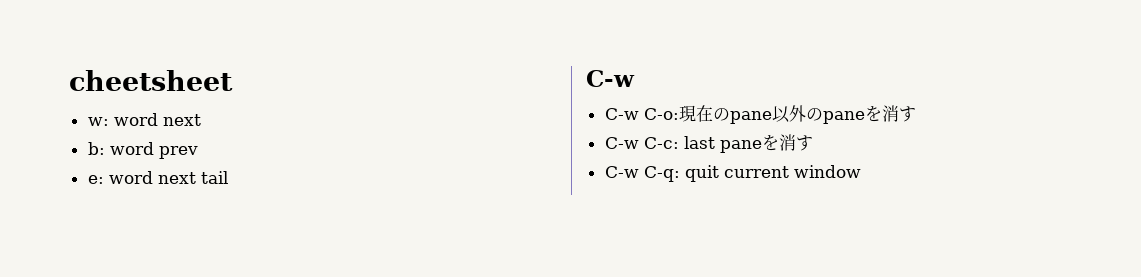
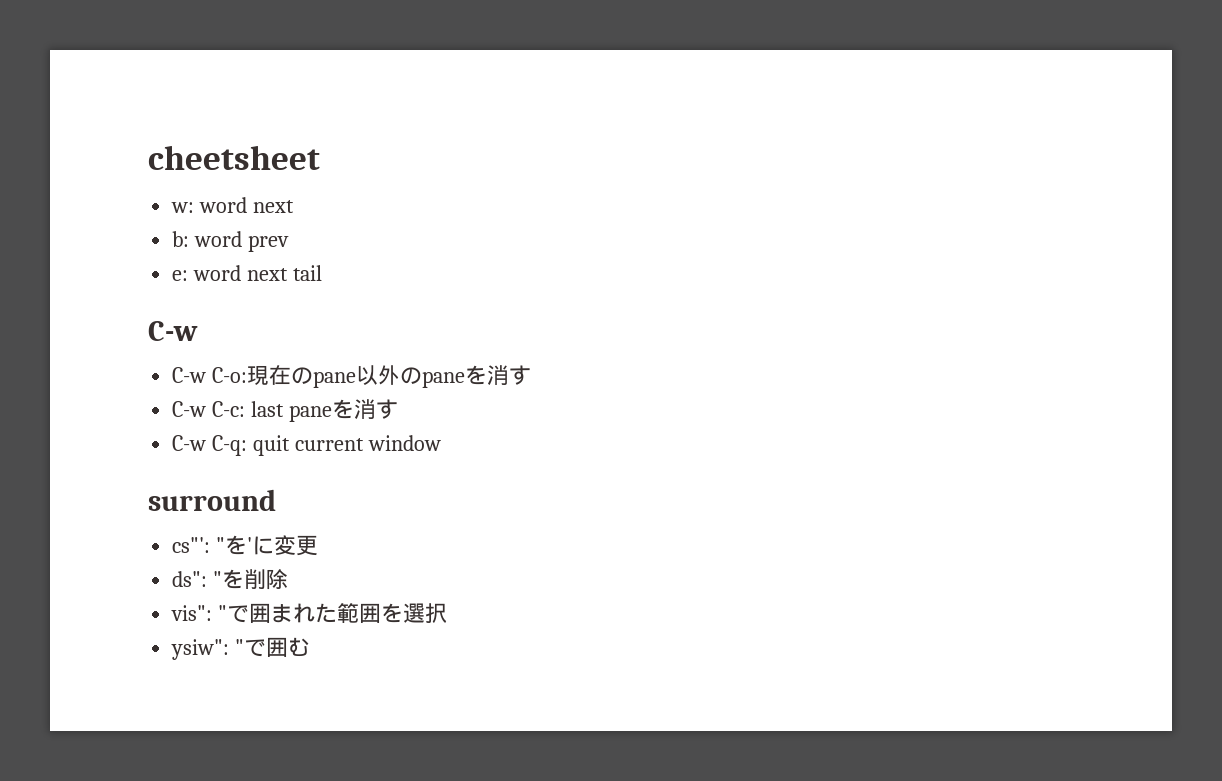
+ surround
+ cs"': "を'に変更
+ ds": "を削除
+ vis": "で囲まれた範囲を選択
+ ysiw": "で囲む

